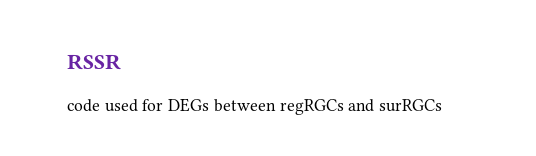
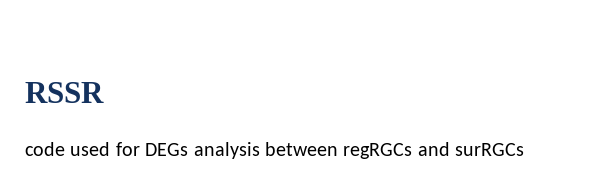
- code used for DEGs between regRGCs and surRGCs
+ code used for DEGs analysis between regRGCs and surRGCs

